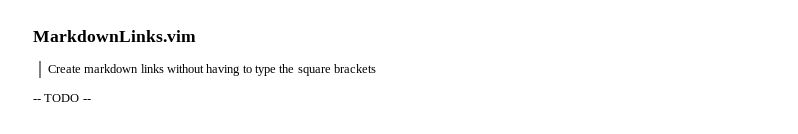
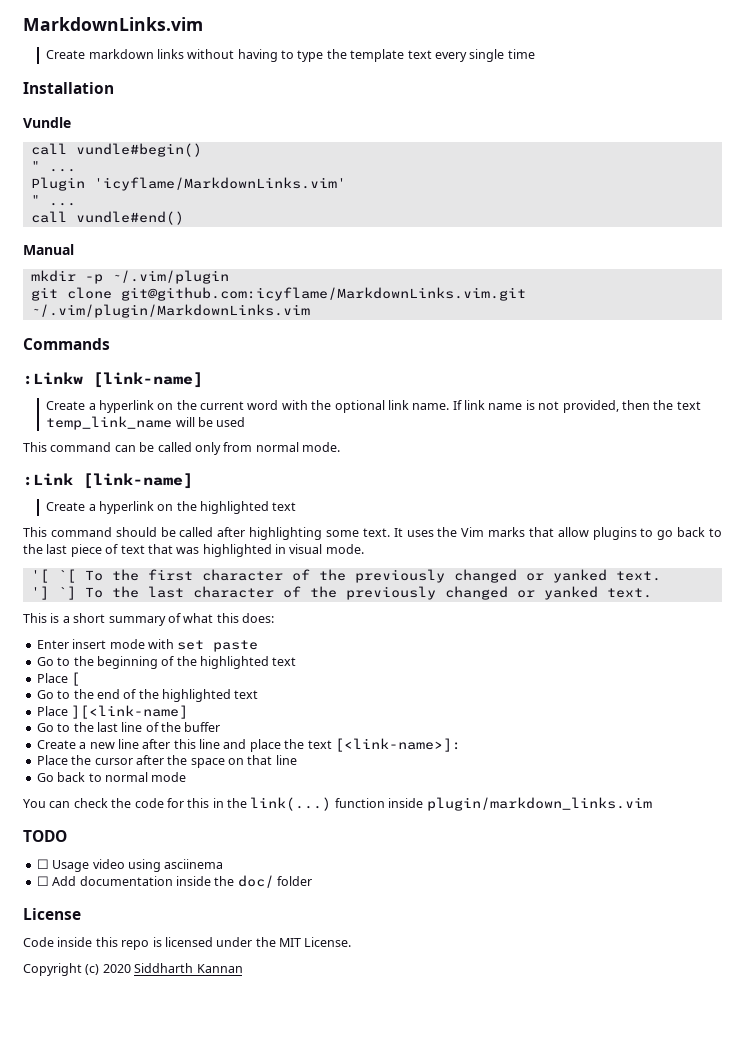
- Create markdown links without having to type the square brackets
- -- TODO --
+ Create markdown links without having to type the template text every single time
+ Installation
+ Vundle
+ call vundle#begin()
+ " ...
+ Plugin 'icyflame/MarkdownLinks.vim'
+ " ...
+ call vundle#end()
+ Manual
+ mkdir -p ~/.vim/plugin
+ git clone git@github.com:icyflame/MarkdownLinks.vim.git ~/.vim/plugin/MarkdownLinks.vim
+ Commands
+ :Linkw [link-name]
+ Create a hyperlink on the current word with the optional link name. If link name is not provided, then the text temp_link_name will be used
+ This command can be called only from normal mode.
+ :Link [link-name]
+ Create a hyperlink on the highlighted text
+ This command should be called after highlighting some text. It uses the Vim marks that allow plugins to go back to the last piece of text that was highlighted in visual mode.
+ '[ `[ To the first character of the previously changed or yanked text.
+ '] `] To the last character of the previously changed or yanked text.
+ This is a short summary of what this does:
+ Enter insert mode with set paste
+ Go to the beginning of the highlighted text
+ Place [
+ Go to the end of the highlighted text
+ Place ][<link-name]
+ Go to the last line of the buffer
+ Create a new line after this line and place the text [<link-name>]:
+ Place the cursor after the space on that line
+ Go back to normal mode
+ You can check the code for this in the link(...) function inside plugin/markdown_links.vim
+ TODO
+ ☐ Usage video using asciinema
+ ☐ Add documentation inside the doc/ folder
+ License
+ Code inside this repo is licensed under the MIT License.
+ Copyright (c) 2020 Siddharth Kannan

